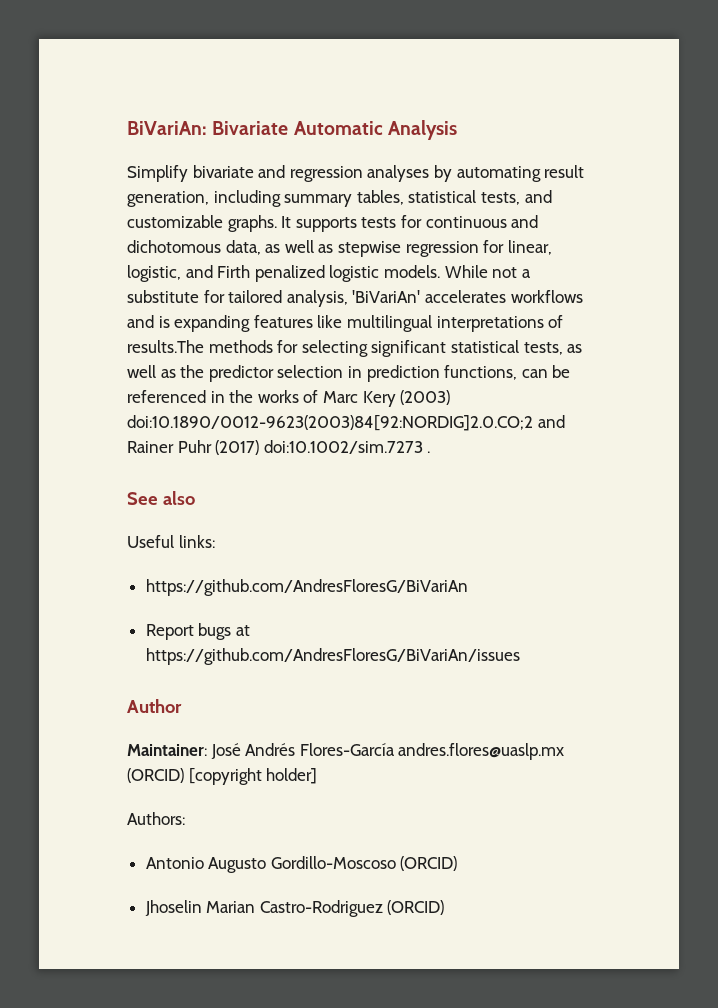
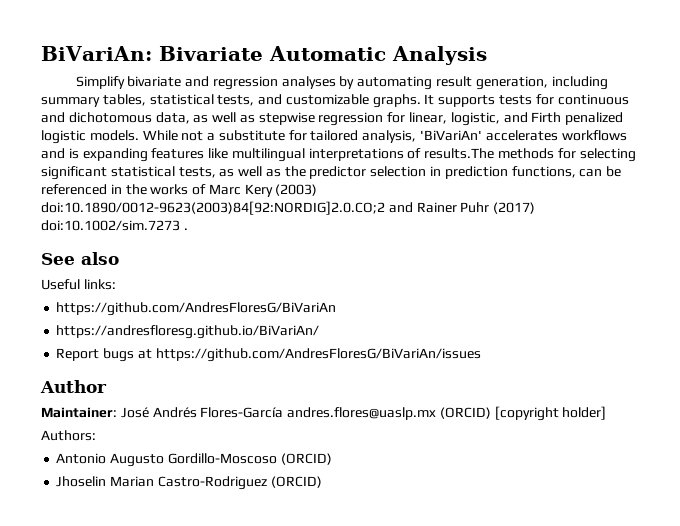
+ https://andresfloresg.github.io/BiVariAn/

